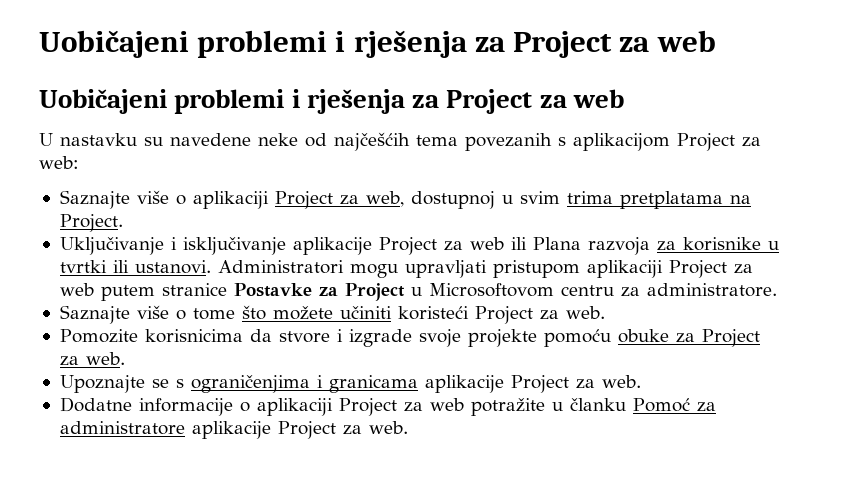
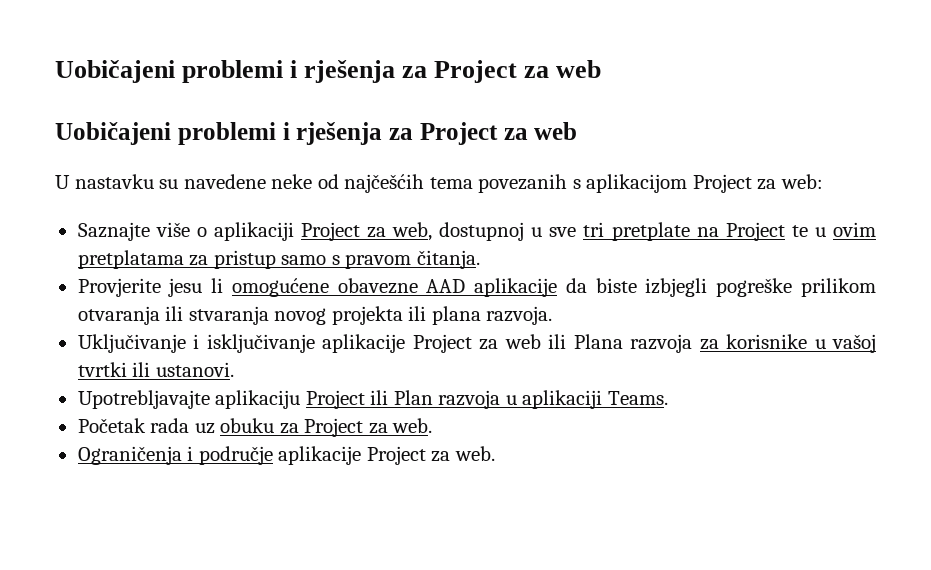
- Saznajte više o aplikaciji Project za web, dostupnoj u svim trima pretplatama na Project.
+ Saznajte više o aplikaciji Project za web, dostupnoj u sve tri pretplate na Project te u ovim pretplatama za pristup samo s pravom čitanja.
+ Provjerite jesu li omogućene obavezne AAD aplikacije da biste izbjegli pogreške prilikom otvaranja ili stvaranja novog projekta ili plana razvoja.
- Uključivanje i isključivanje aplikacije Project za web ili Plana razvoja za korisnike u tvrtki ili ustanovi. Administratori mogu upravljati pristupom aplikaciji Project za web putem stranice Postavke za Project u Microsoftovom centru za administratore.
- Saznajte više o tome što možete učiniti koristeći Project za web.
- Pomozite korisnicima da stvore i izgrade svoje projekte pomoću obuke za Project za web.
- Upoznajte se s ograničenjima i granicama aplikacije Project za web.
- Dodatne informacije o aplikaciji Project za web potražite u članku Pomoć za administratore aplikacije Project za web.
+ Uključivanje i isključivanje aplikacije Project za web ili Plana razvoja za korisnike u vašoj tvrtki ili ustanovi.
+ Upotrebljavajte aplikaciju Project ili Plan razvoja u aplikaciji Teams.
+ Početak rada uz obuku za Project za web.
+ Ograničenja i područje aplikacije Project za web.

